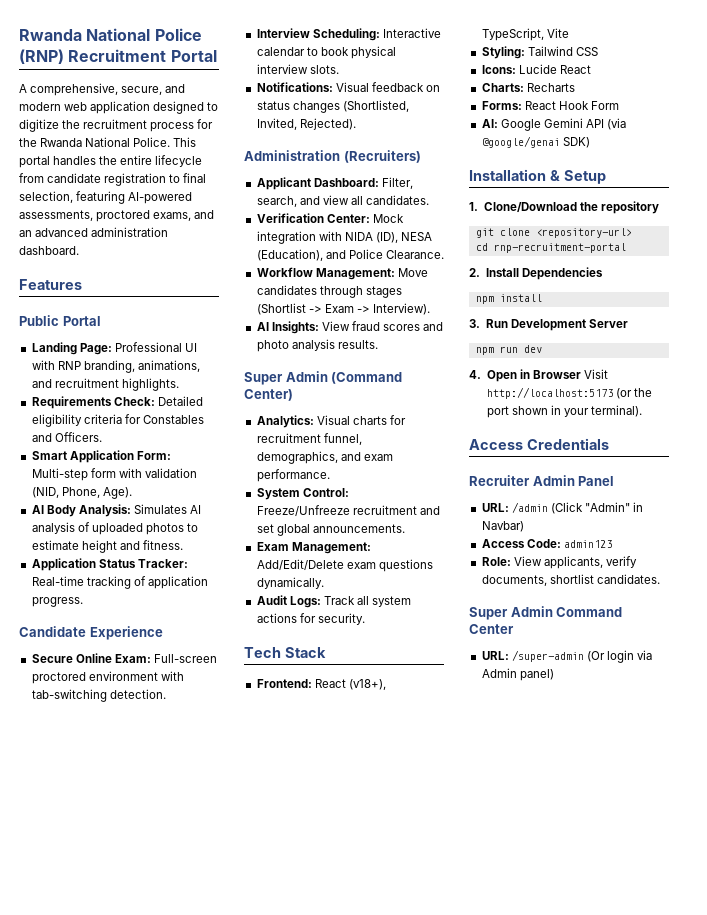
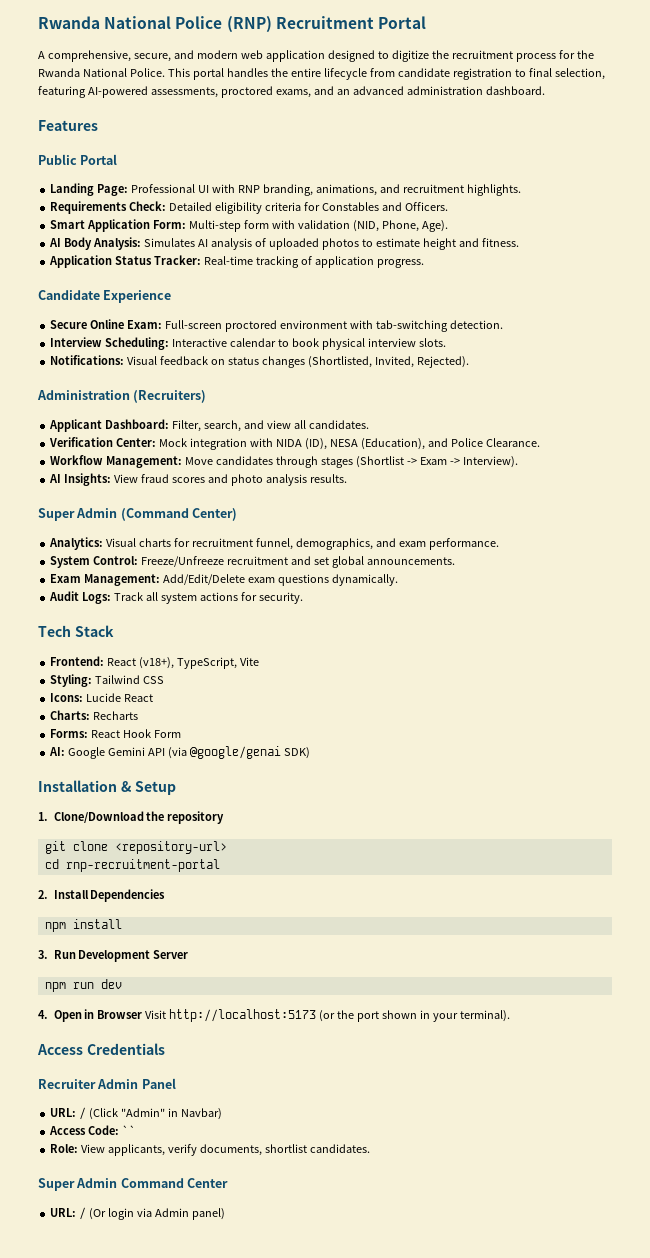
- URL: /admin (Click "Admin" in Navbar)
+ URL: / (Click "Admin" in Navbar)
- Access Code: admin123
+ Access Code: ``
- URL: /super-admin (Or login via Admin panel)
+ URL: / (Or login via Admin panel)

